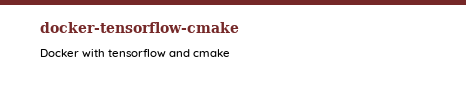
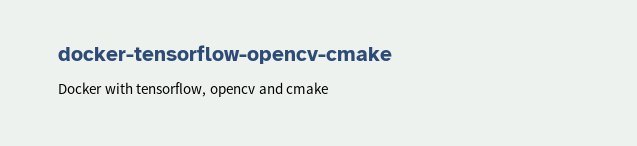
- docker-tensorflow-cmake
+ docker-tensorflow-opencv-cmake
- Docker with tensorflow and cmake
+ Docker with tensorflow, opencv and cmake

